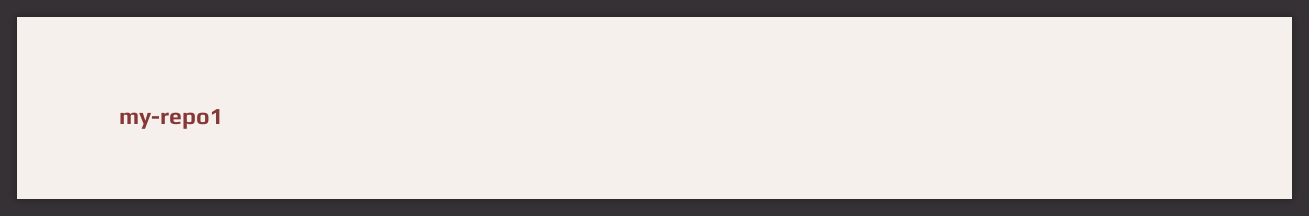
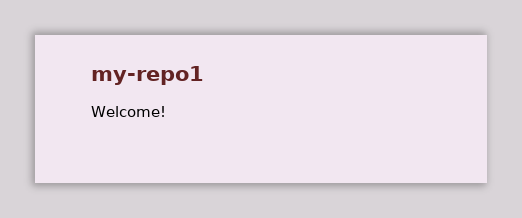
+ Welcome!

